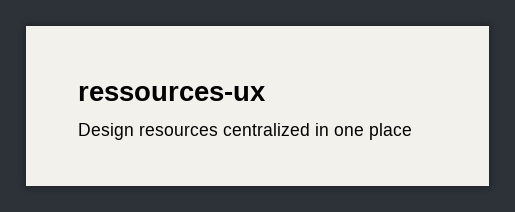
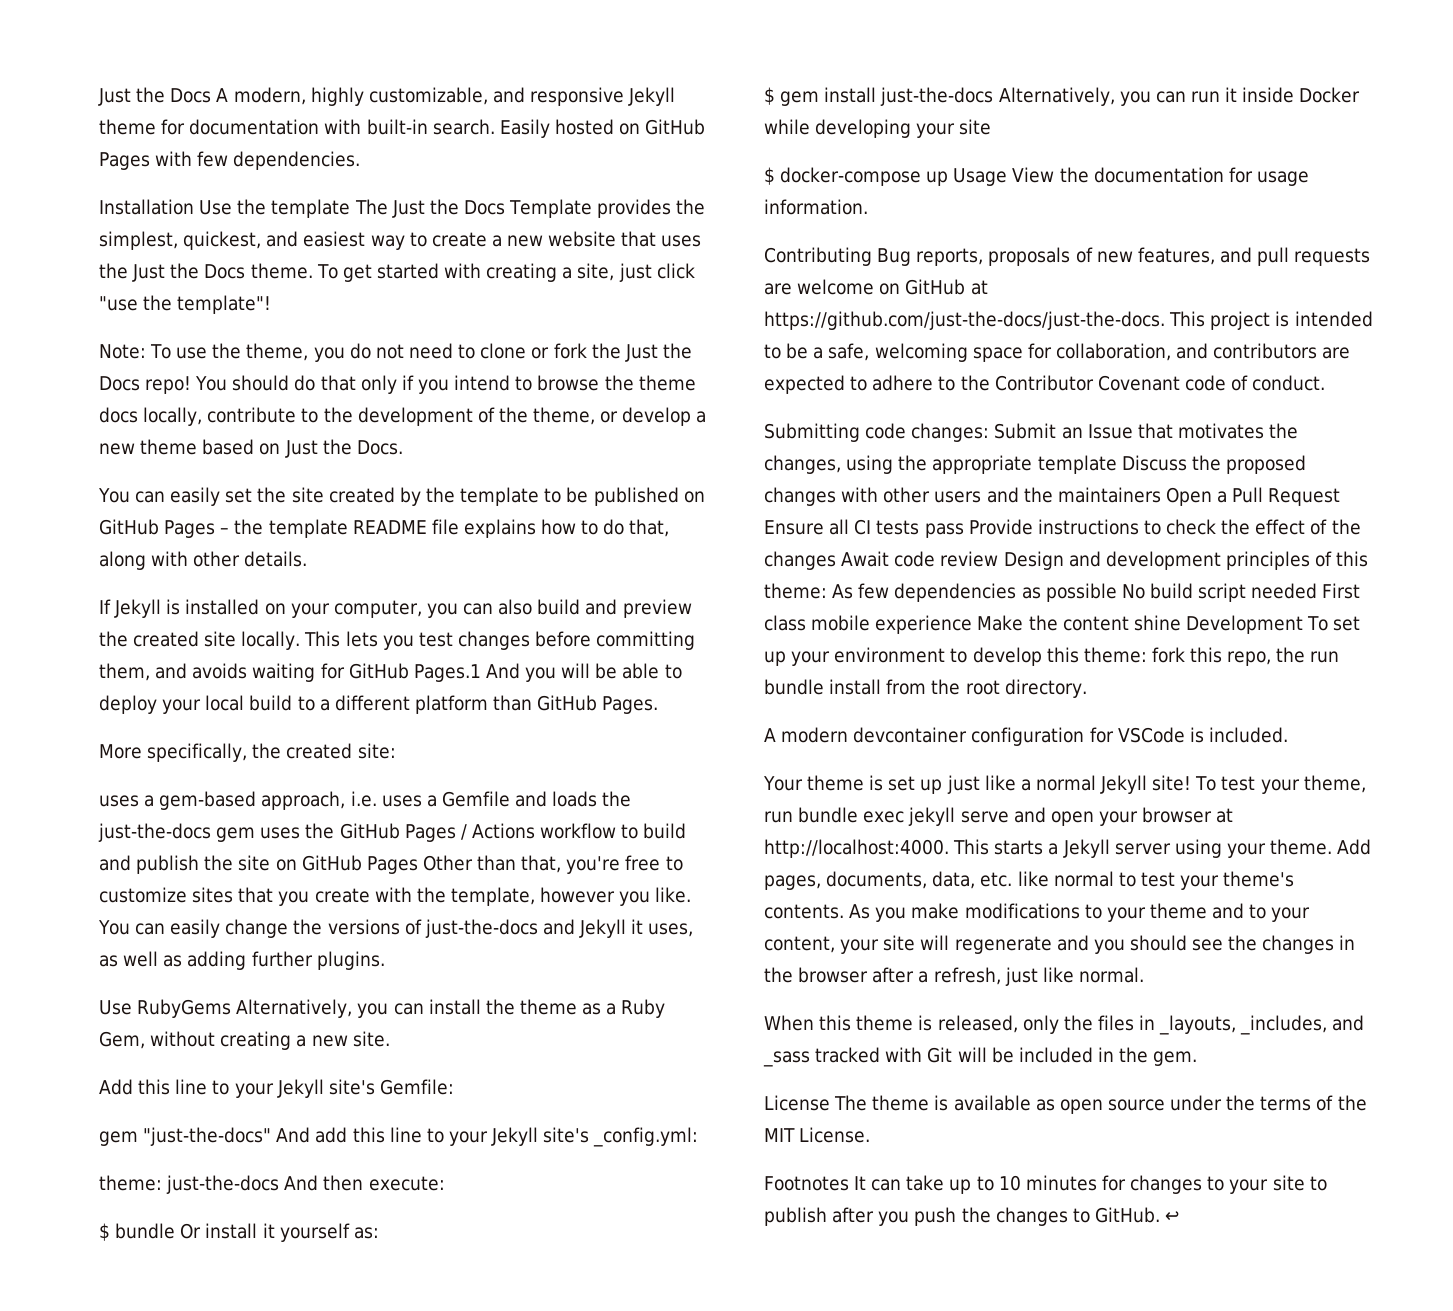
- ressources-ux
- Design resources centralized in one place
+ Just the Docs A modern, highly customizable, and responsive Jekyll theme for documentation with built-in search. Easily hosted on GitHub Pages with few dependencies.
+ Installation Use the template The Just the Docs Template provides the simplest, quickest, and easiest way to create a new website that uses the Just the Docs theme. To get started with creating a site, just click "use the template"!
+ Note: To use the theme, you do not need to clone or fork the Just the Docs repo! You should do that only if you intend to browse the theme docs locally, contribute to the development of the theme, or develop a new theme based on Just the Docs.
+ You can easily set the site created by the template to be published on GitHub Pages – the template README file explains how to do that, along with other details.
+ If Jekyll is installed on your computer, you can also build and preview the created site locally. This lets you test changes before committing them, and avoids waiting for GitHub Pages.1 And you will be able to deploy your local build to a different platform than GitHub Pages.
+ More specifically, the created site:
+ uses a gem-based approach, i.e. uses a Gemfile and loads the just-the-docs gem uses the GitHub Pages / Actions workflow to build and publish the site on GitHub Pages Other than that, you're free to customize sites that you create with the template, however you like. You can easily change the versions of just-the-docs and Jekyll it uses, as well as adding further plugins.
+ Use RubyGems Alternatively, you can install the theme as a Ruby Gem, without creating a new site.
+ Add this line to your Jekyll site's Gemfile:
+ gem "just-the-docs" And add this line to your Jekyll site's _config.yml:
+ theme: just-the-docs And then execute:
+ $ bundle Or install it yourself as:
+ $ gem install just-the-docs Alternatively, you can run it inside Docker while developing your site
+ $ docker-compose up Usage View the documentation for usage information.
+ Contributing Bug reports, proposals of new features, and pull requests are welcome on GitHub at https://github.com/just-the-docs/just-the-docs. This project is intended to be a safe, welcoming space for collaboration, and contributors are expected to adhere to the Contributor Covenant code of conduct.
+ Submitting code changes: Submit an Issue that motivates the changes, using the appropriate template Discuss the proposed changes with other users and the maintainers Open a Pull Request Ensure all CI tests pass Provide instructions to check the effect of the changes Await code review Design and development principles of this theme: As few dependencies as possible No build script needed First class mobile experience Make the content shine Development To set up your environment to develop this theme: fork this repo, the run bundle install from the root directory.
+ A modern devcontainer configuration for VSCode is included.
+ Your theme is set up just like a normal Jekyll site! To test your theme, run bundle exec jekyll serve and open your browser at http://localhost:4000. This starts a Jekyll server using your theme. Add pages, documents, data, etc. like normal to test your theme's contents. As you make modifications to your theme and to your content, your site will regenerate and you should see the changes in the browser after a refresh, just like normal.
+ When this theme is released, only the files in _layouts, _includes, and _sass tracked with Git will be included in the gem.
+ License The theme is available as open source under the terms of the MIT License.
+ Footnotes It can take up to 10 minutes for changes to your site to publish after you push the changes to GitHub. ↩

